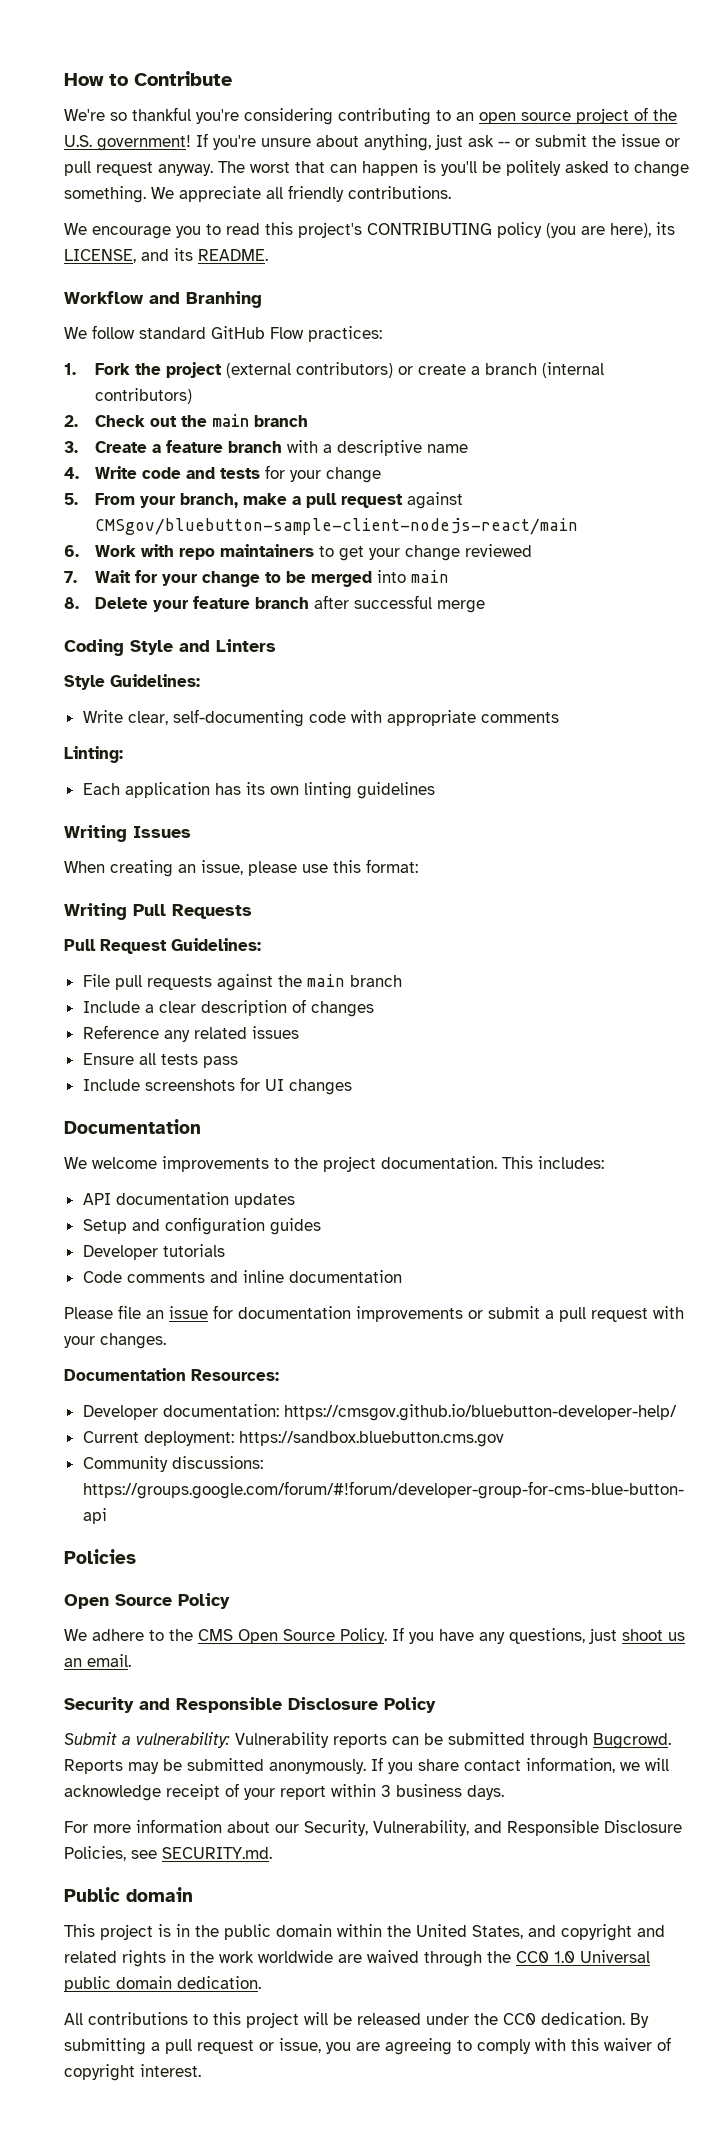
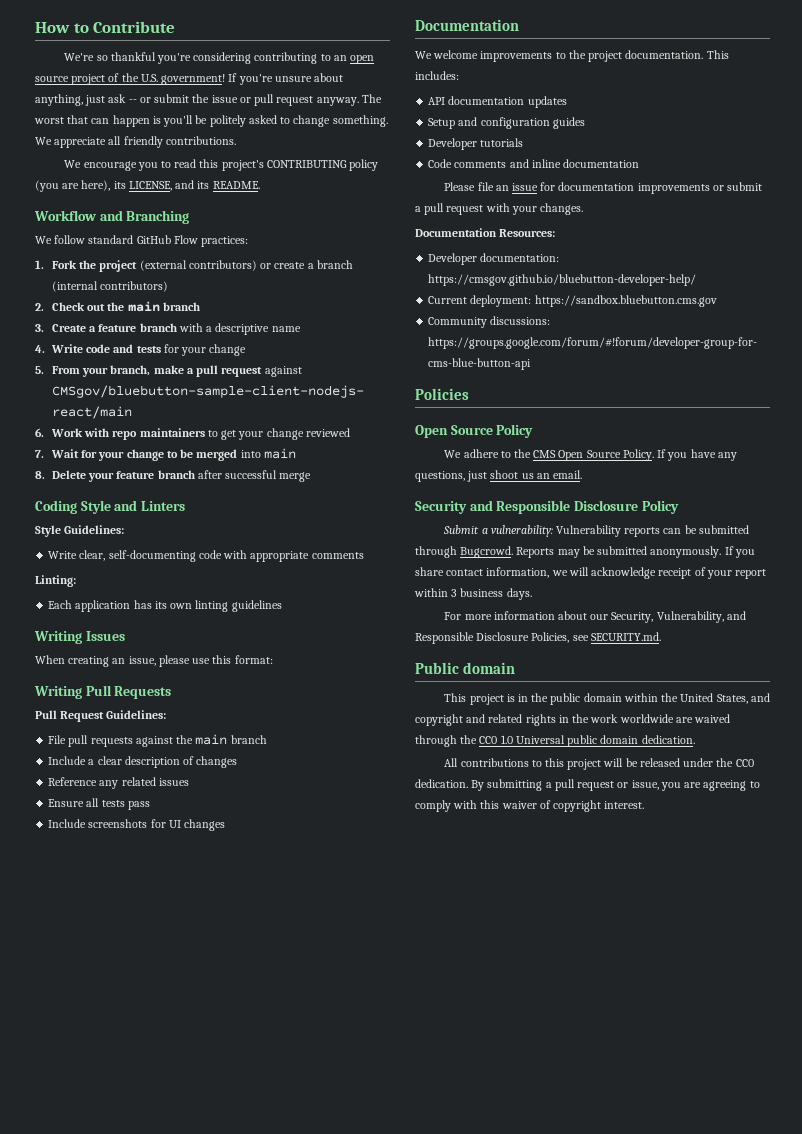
- Workflow and Branhing
+ Workflow and Branching

